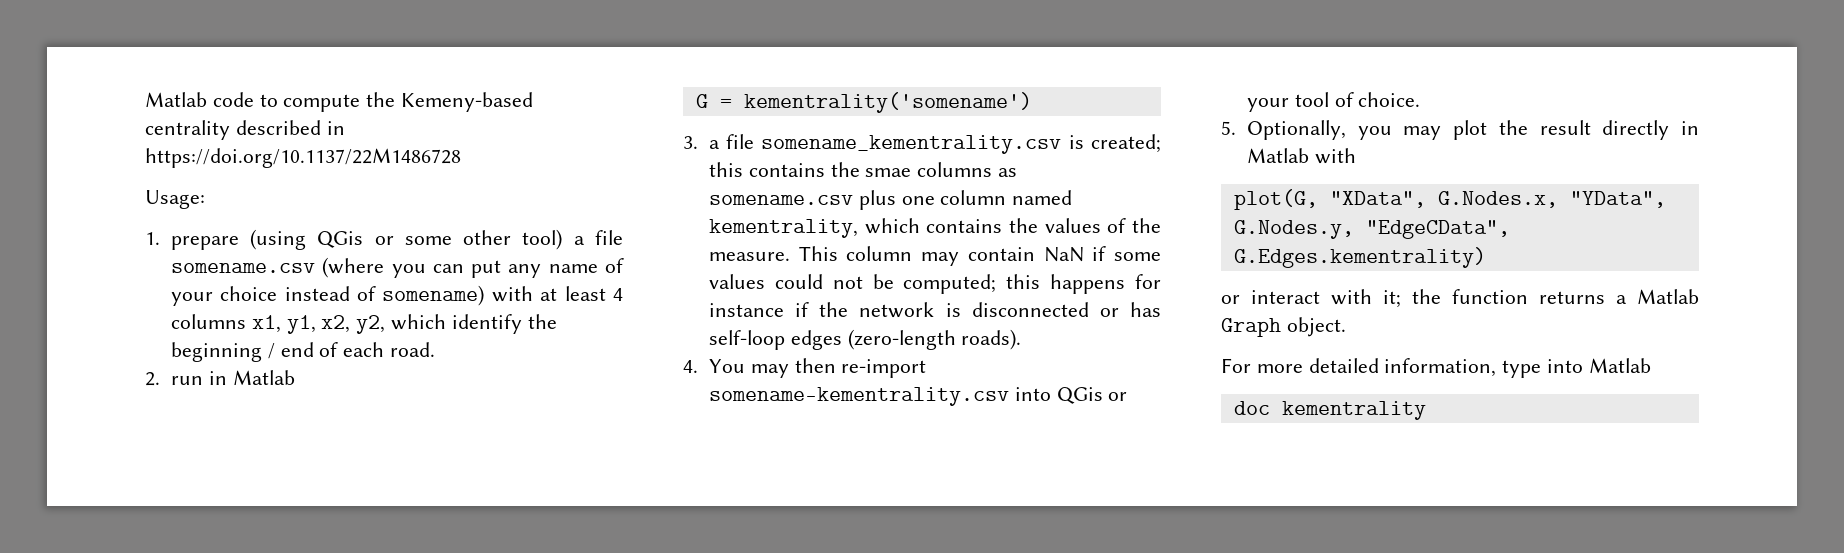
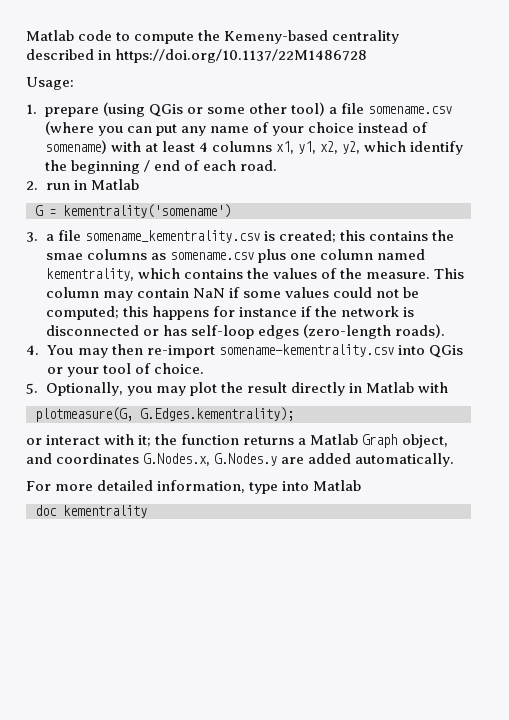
- plot(G, "XData", G.Nodes.x, "YData", G.Nodes.y, "EdgeCData", G.Edges.kementrality)
+ plotmeasure(G, G.Edges.kementrality);
- or interact with it; the function returns a Matlab Graph object.
+ or interact with it; the function returns a Matlab Graph object, and coordinates G.Nodes.x, G.Nodes.y are added automatically.

